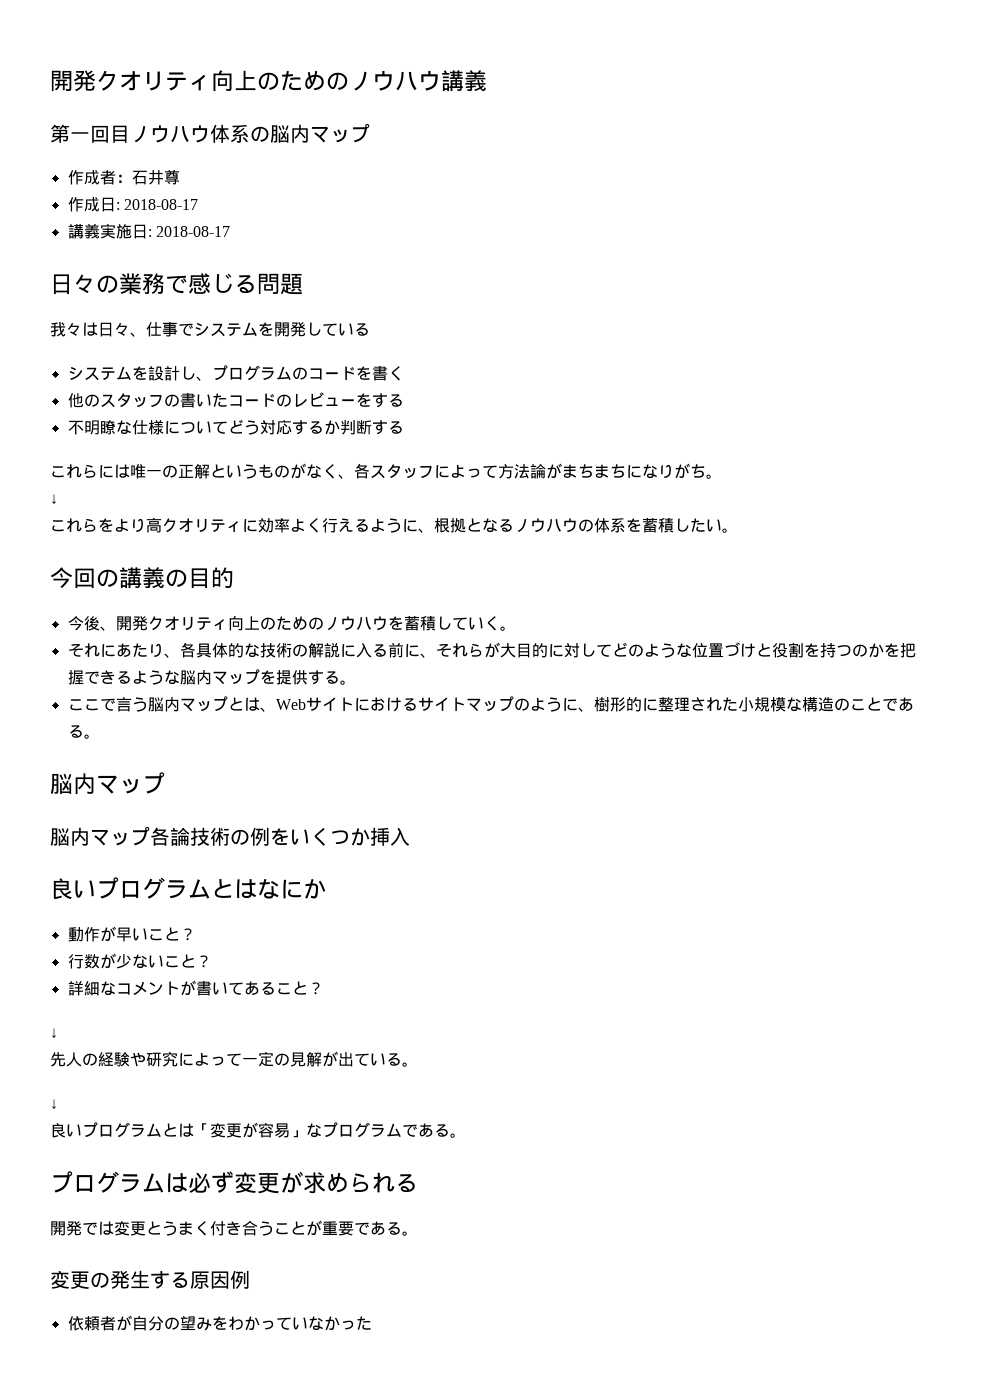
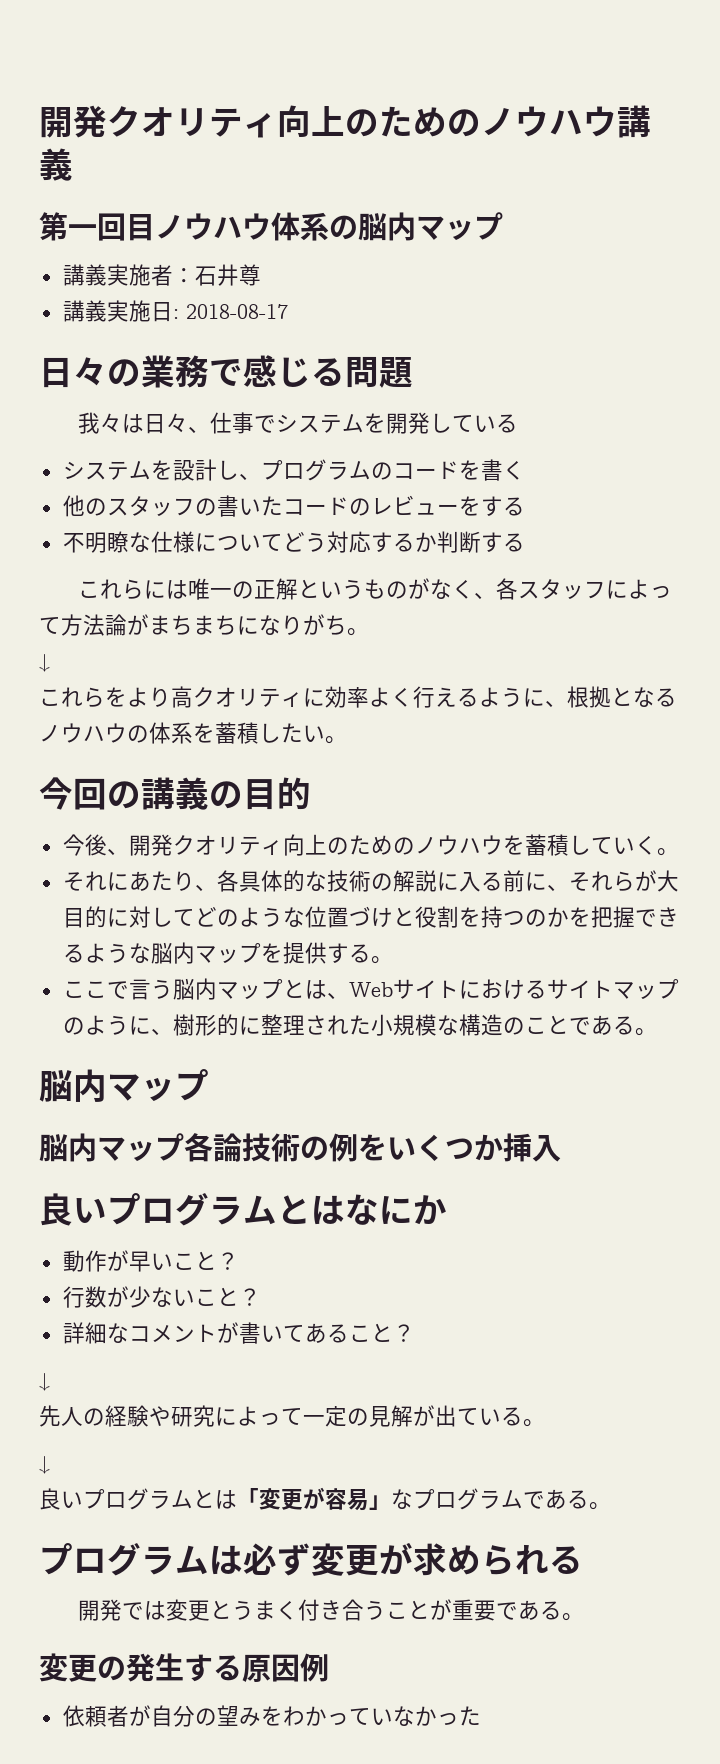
- 作成者：石井尊
+ 講義実施者：石井尊
- 作成日: 2018-08-17

